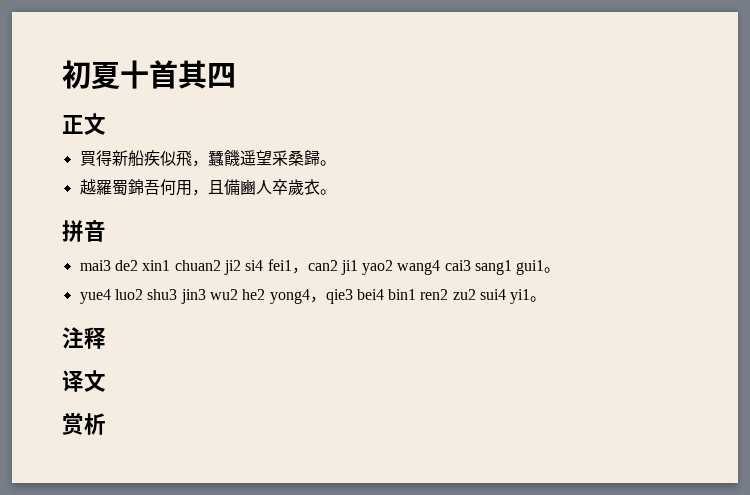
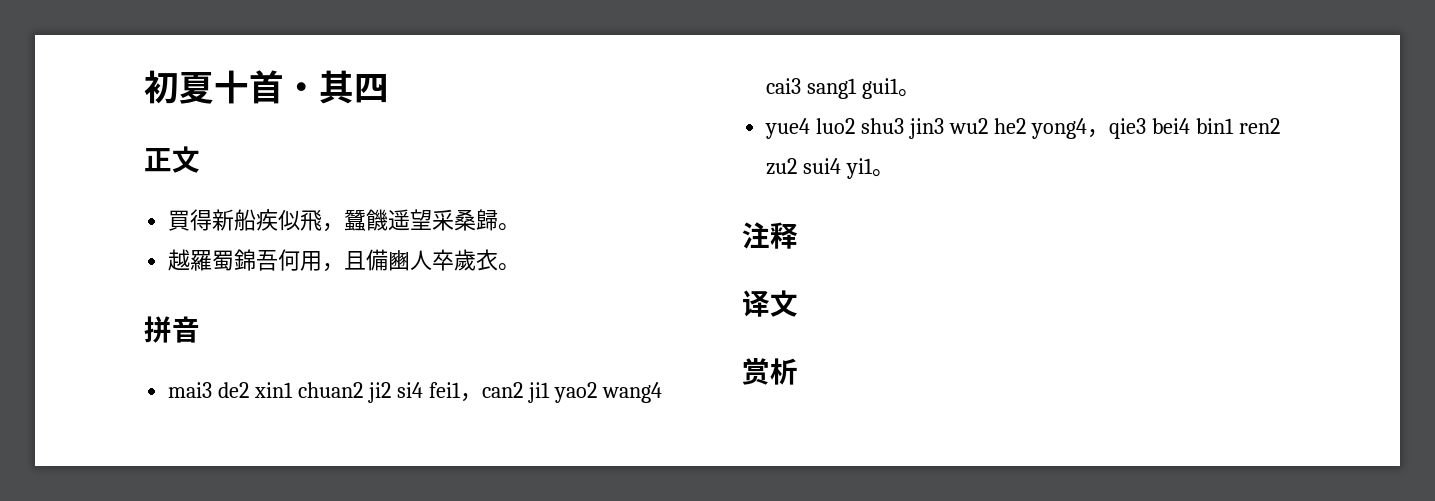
- 初夏十首其四
+ 初夏十首・其四

